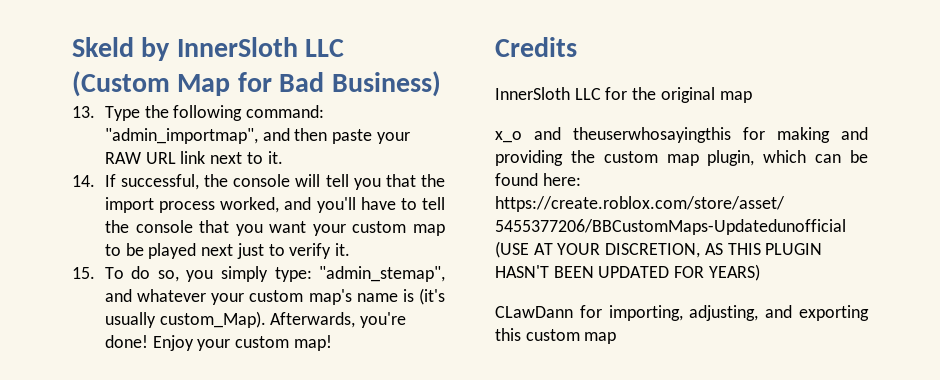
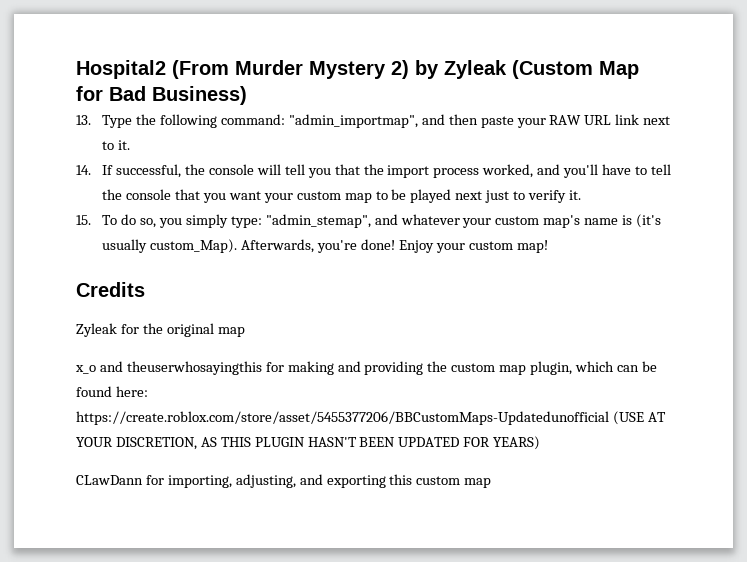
- Skeld by InnerSloth LLC (Custom Map for Bad Business)
+ Hospital2 (From Murder Mystery 2) by Zyleak (Custom Map for Bad Business)
- InnerSloth LLC for the original map
+ Zyleak for the original map

